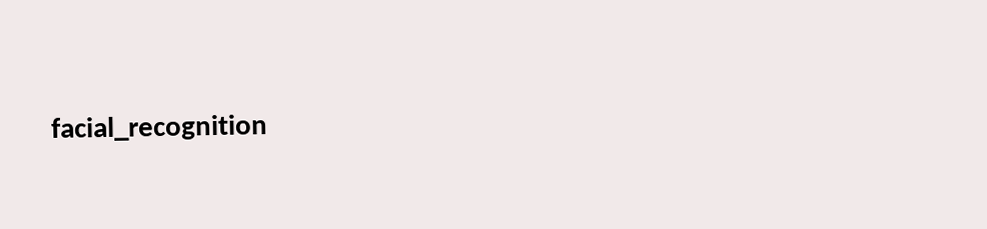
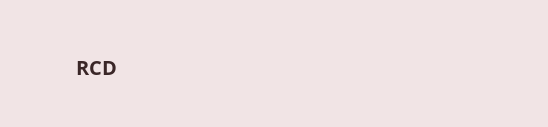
- facial_recognition
+ RCD

